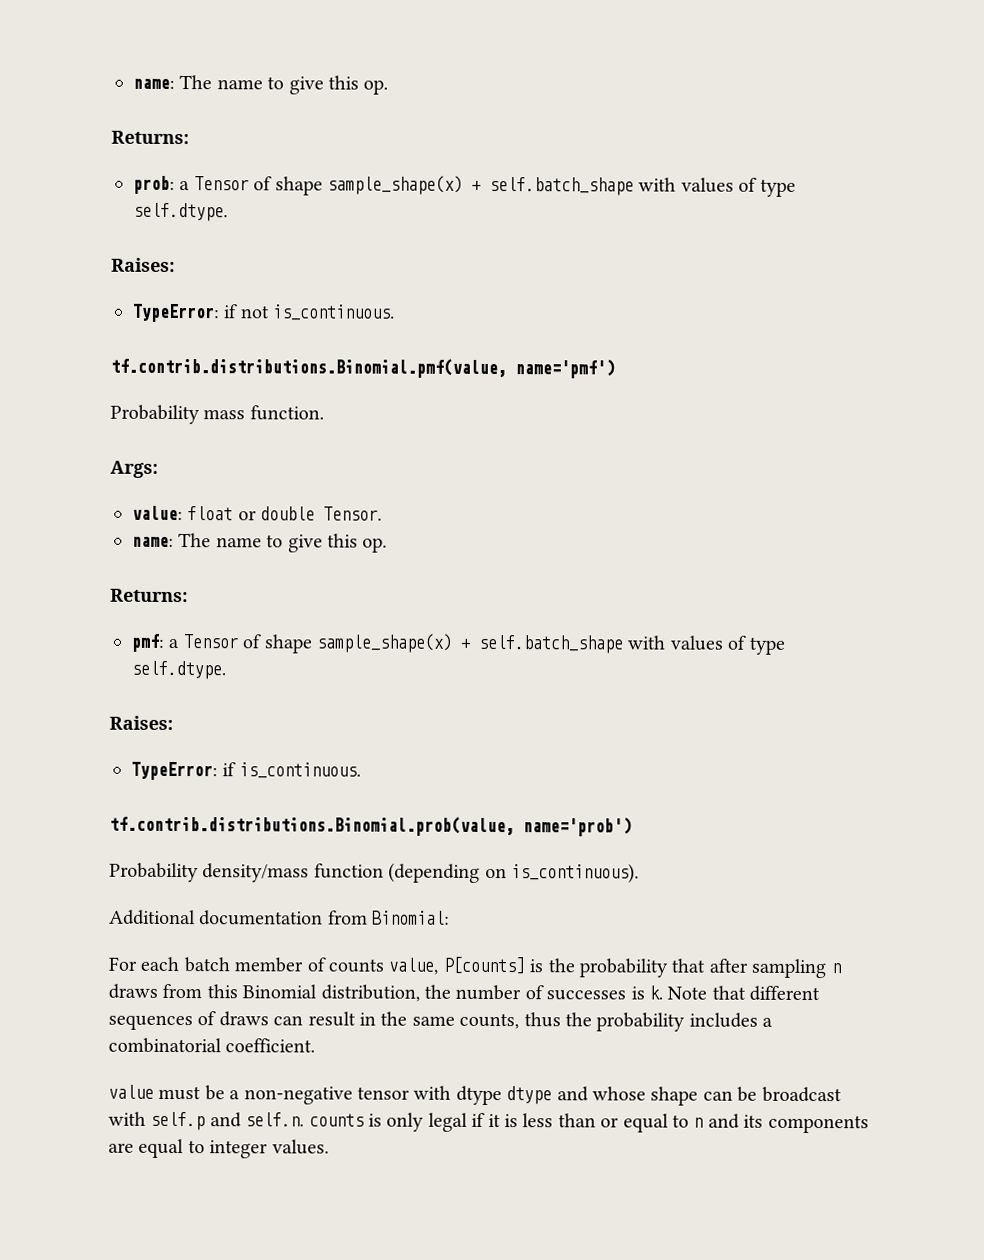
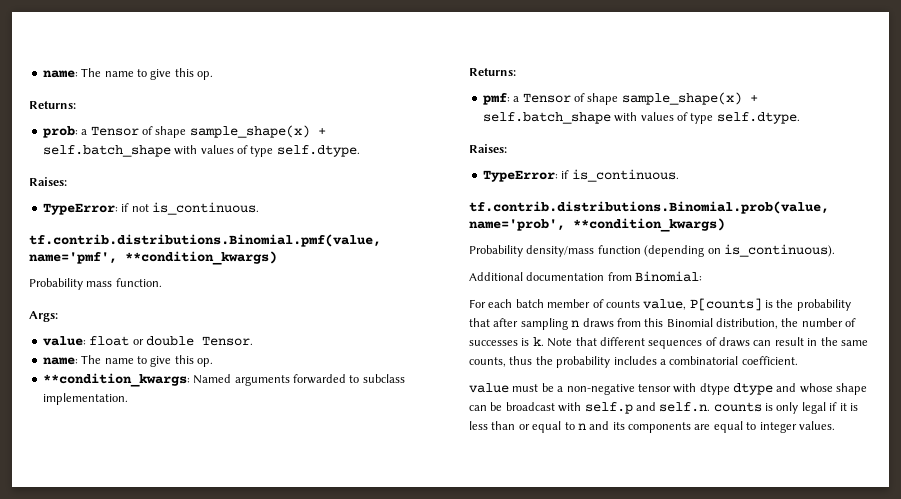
- tf.contrib.distributions.Binomial.pmf(value, name='pmf')
+ tf.contrib.distributions.Binomial.pmf(value, name='pmf', **condition_kwargs)
+ **condition_kwargs: Named arguments forwarded to subclass implementation.
- tf.contrib.distributions.Binomial.prob(value, name='prob')
+ tf.contrib.distributions.Binomial.prob(value, name='prob', **condition_kwargs)

